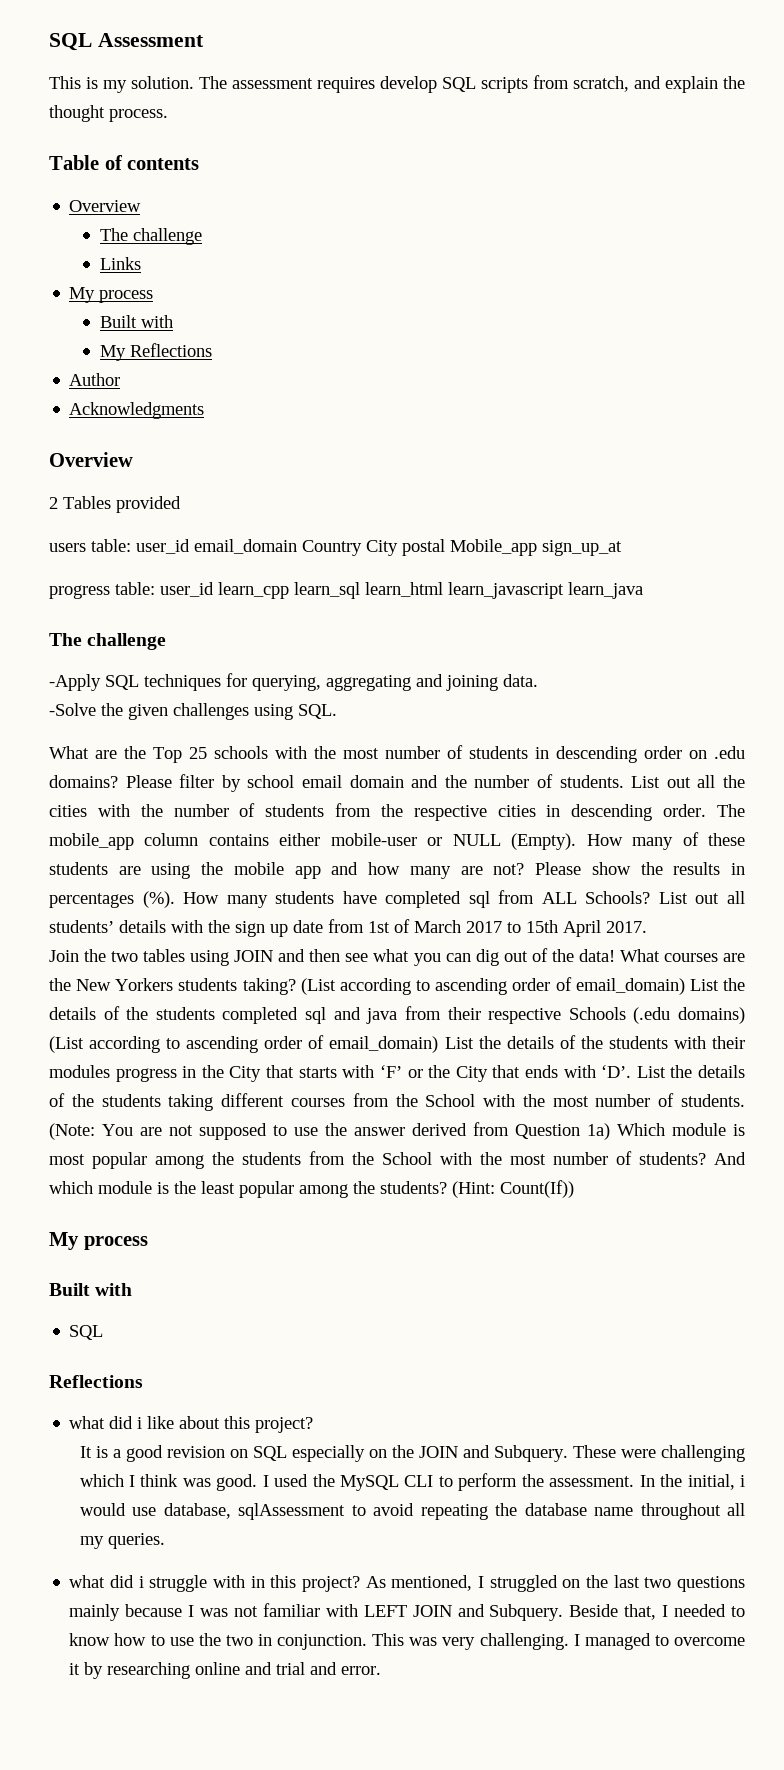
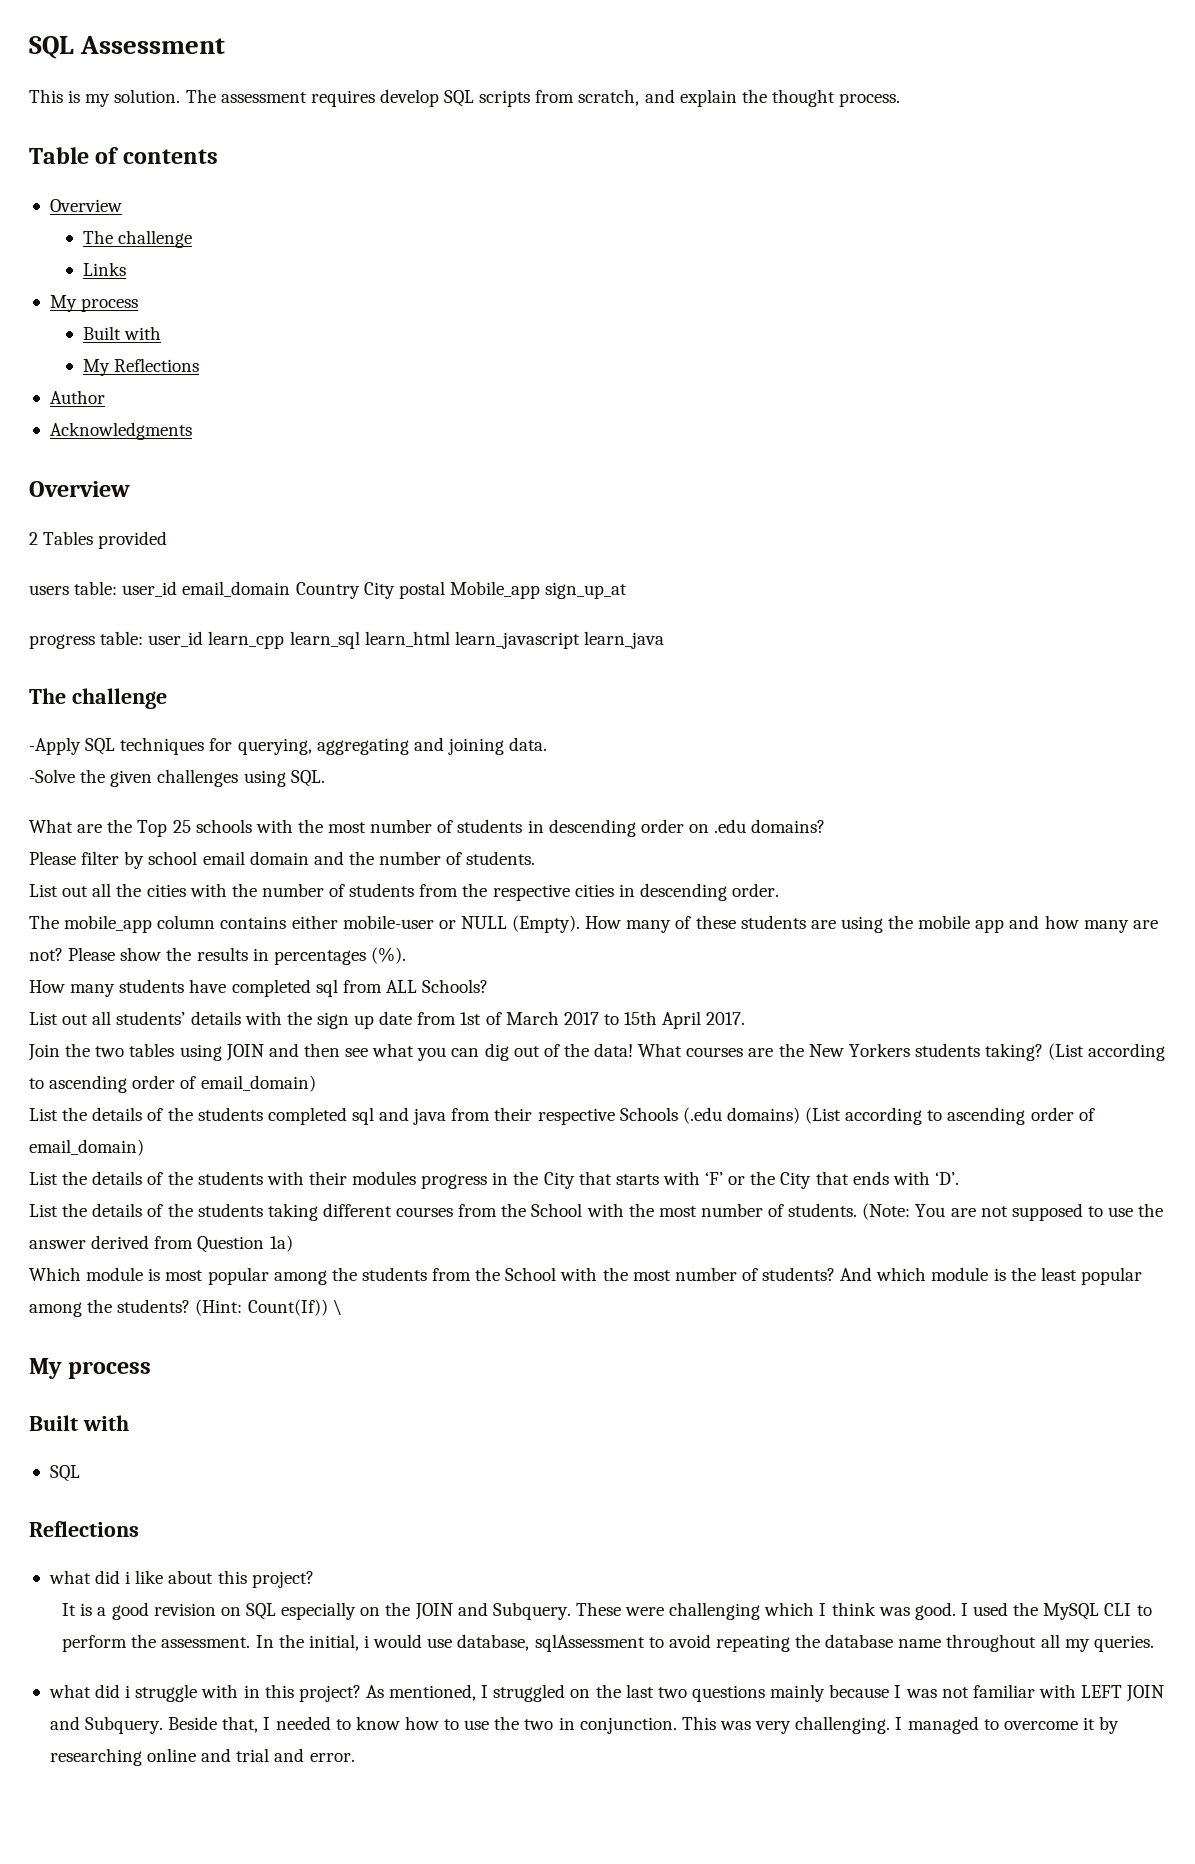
- What are the Top 25 schools with the most number of students in descending order on .edu domains? Please filter by school email domain and the number of students. List out all the cities with the number of students from the respective cities in descending order. The mobile_app column contains either mobile-user or NULL (Empty).
+ What are the Top 25 schools with the most number of students in descending order on .edu domains?
+ Please filter by school email domain and the number of students.
+ List out all the cities with the number of students from the respective cities in descending order.
+ The mobile_app column contains either mobile-user or NULL (Empty).
- Please show the results in percentages (%). How many students have completed sql from ALL Schools? List out all students’ details with the sign up date from 1st of March 2017 to 15th April 2017.
+ Please show the results in percentages (%).
+ How many students have completed sql from ALL Schools?
+ List out all students’ details with the sign up date from 1st of March 2017 to 15th April 2017.
- What courses are the New Yorkers students taking? (List according to ascending order of email_domain) List the details of the students completed sql and java from their respective Schools (.edu domains) (List according to ascending order of email_domain) List the details of the students with their modules progress in the City that starts with ‘F’ or the City that ends with ‘D’. List the details of the students taking different courses from the School with the most number of students.
+ What courses are the New Yorkers students taking? (List according to ascending order of email_domain)
+ List the details of the students completed sql and java from their respective Schools (.edu domains) (List according to ascending order of email_domain)
+ List the details of the students with their modules progress in the City that starts with ‘F’ or the City that ends with ‘D’.
+ List the details of the students taking different courses from the School with the most number of students.
- (Note: You are not supposed to use the answer derived from Question 1a) Which module is most popular among the students from the School with the most number of students?
+ (Note: You are not supposed to use the answer derived from Question 1a)
+ Which module is most popular among the students from the School with the most number of students?
- (Hint: Count(If))
+ (Hint: Count(If)) \

